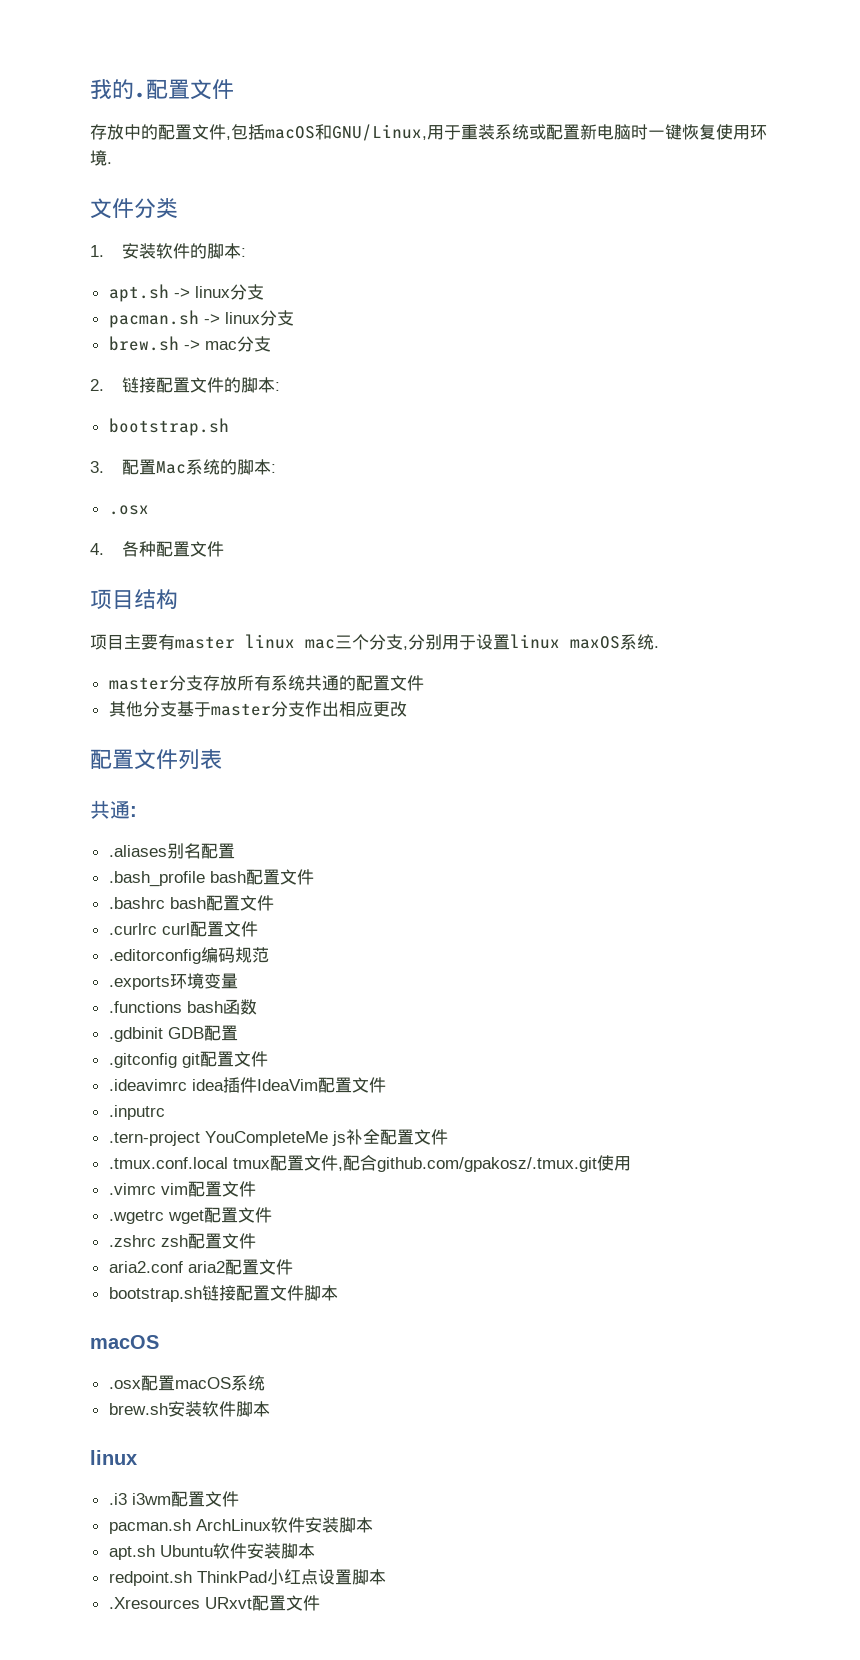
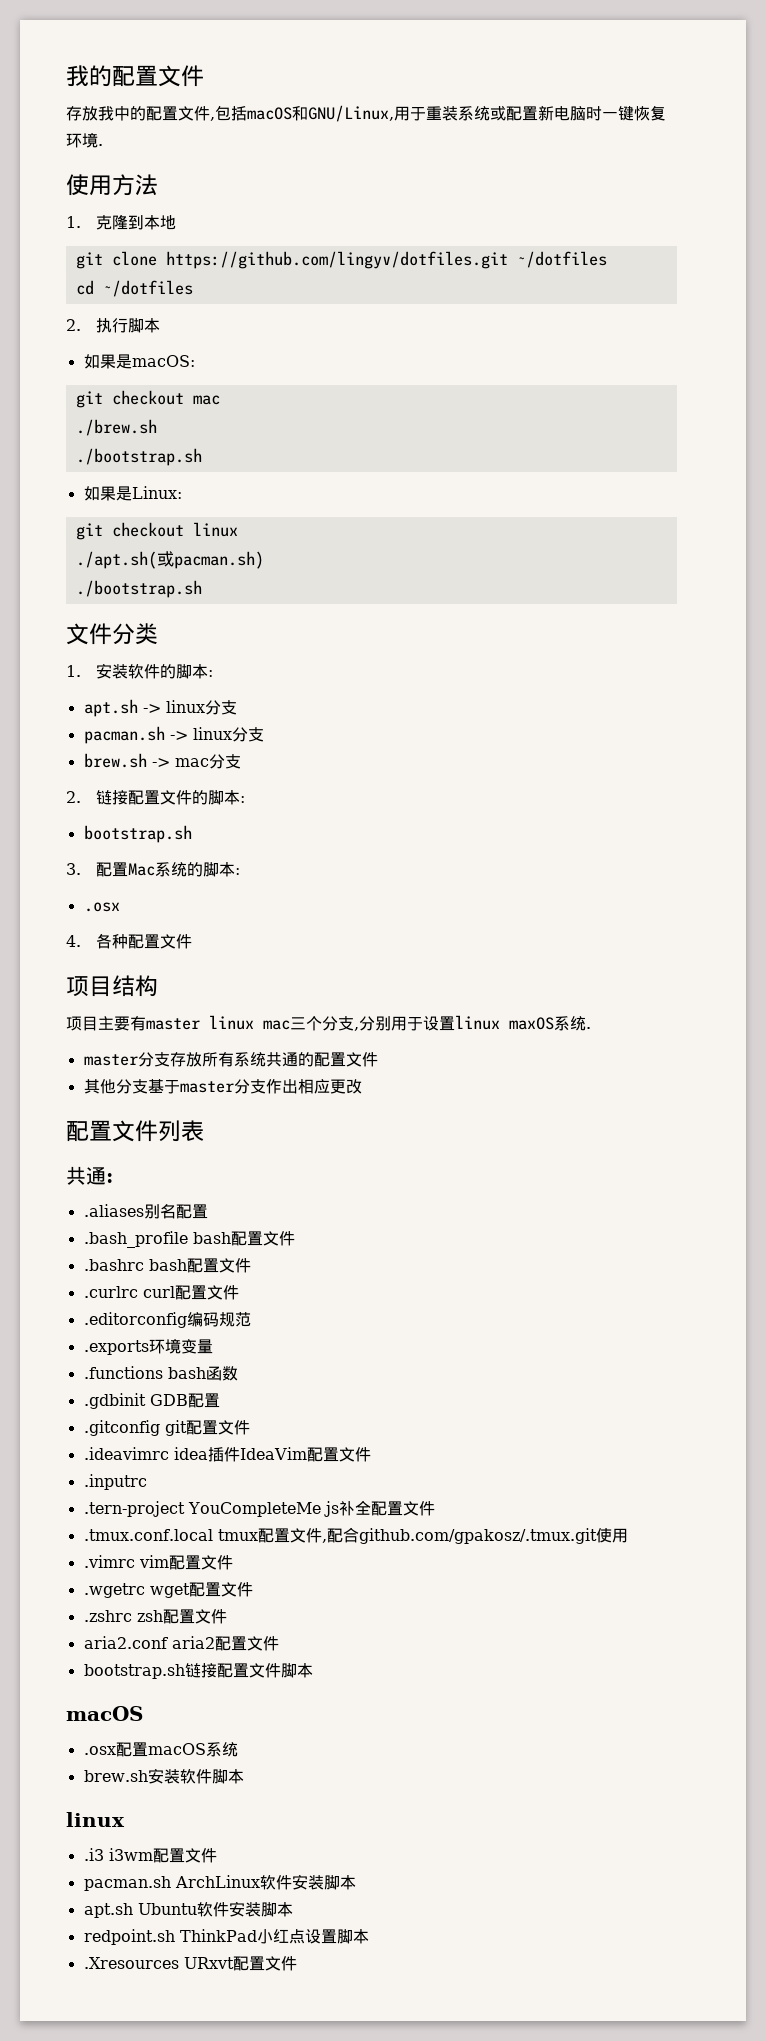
- 我的.配置文件
+ 我的配置文件
- 存放中的配置文件,包括macOS和GNU/Linux,用于重装系统或配置新电脑时一键恢复使用环境.
+ 存放我中的配置文件,包括macOS和GNU/Linux,用于重装系统或配置新电脑时一键恢复环境.
+ 使用方法
+ 1.克隆到本地
+ git clone https://github.com/lingyv/dotfiles.git ~/dotfiles
+ cd ~/dotfiles
+ 2.执行脚本
+ 如果是macOS:
+ git checkout mac
+ ./brew.sh
+ ./bootstrap.sh
+ 如果是Linux:
+ git checkout linux
+ ./apt.sh(或pacman.sh)
+ ./bootstrap.sh

